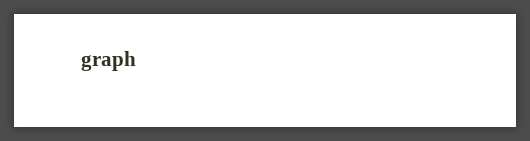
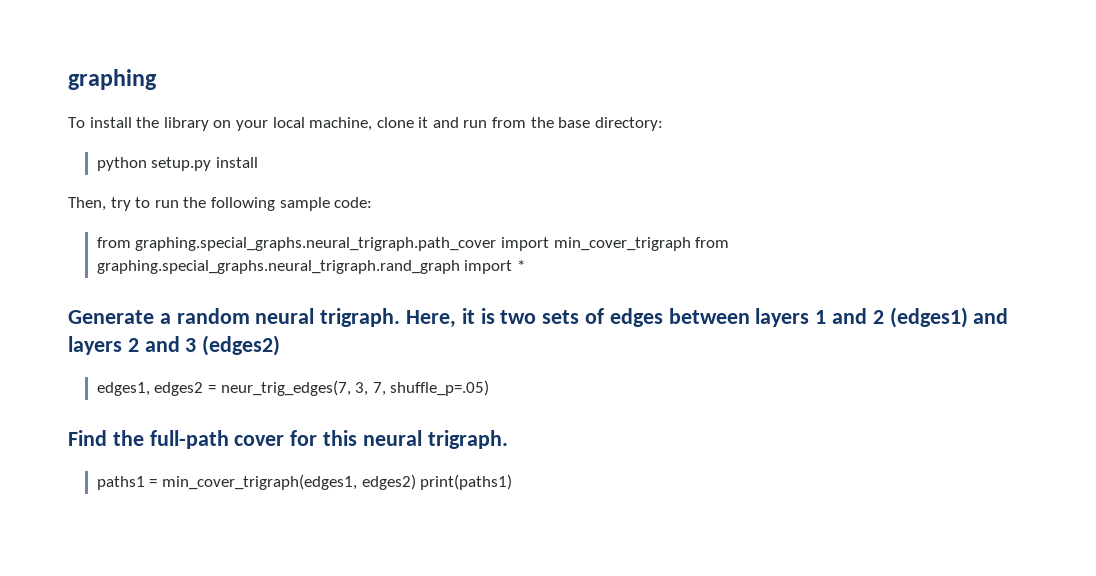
- graph
+ graphing
+ To install the library on your local machine, clone it and run from the base directory:
+ python setup.py install
+ Then, try to run the following sample code:
+ from graphing.special_graphs.neural_trigraph.path_cover import min_cover_trigraph from graphing.special_graphs.neural_trigraph.rand_graph import *
+ Generate a random neural trigraph. Here, it is two sets of edges between layers 1 and 2 (edges1) and layers 2 and 3 (edges2)
+ edges1, edges2 = neur_trig_edges(7, 3, 7, shuffle_p=.05)
+ Find the full-path cover for this neural trigraph.
+ paths1 = min_cover_trigraph(edges1, edges2) print(paths1)

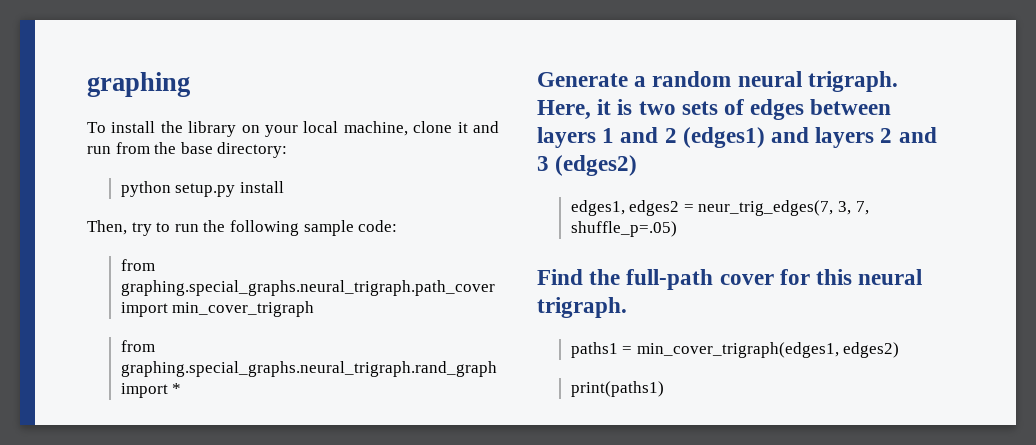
- from graphing.special_graphs.neural_trigraph.path_cover import min_cover_trigraph from graphing.special_graphs.neural_trigraph.rand_graph import *
+ from graphing.special_graphs.neural_trigraph.path_cover import min_cover_trigraph
+ from graphing.special_graphs.neural_trigraph.rand_graph import *
- paths1 = min_cover_trigraph(edges1, edges2) print(paths1)
+ paths1 = min_cover_trigraph(edges1, edges2)
+ print(paths1)

